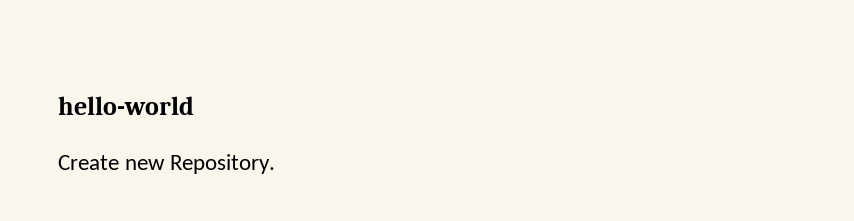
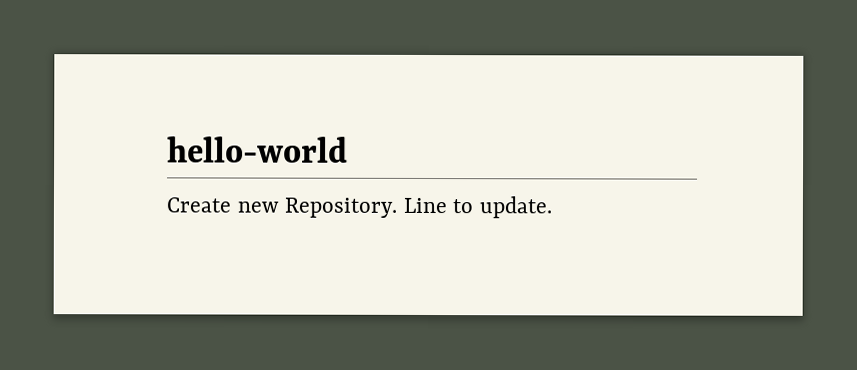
+ Line to update.

